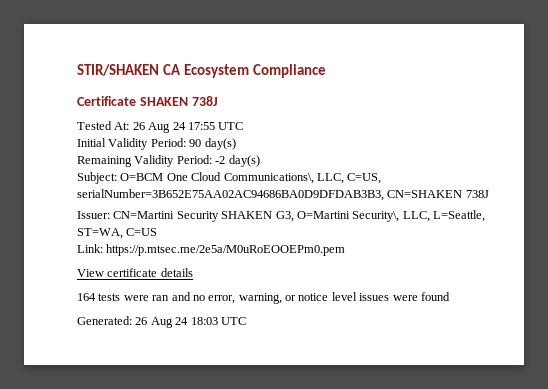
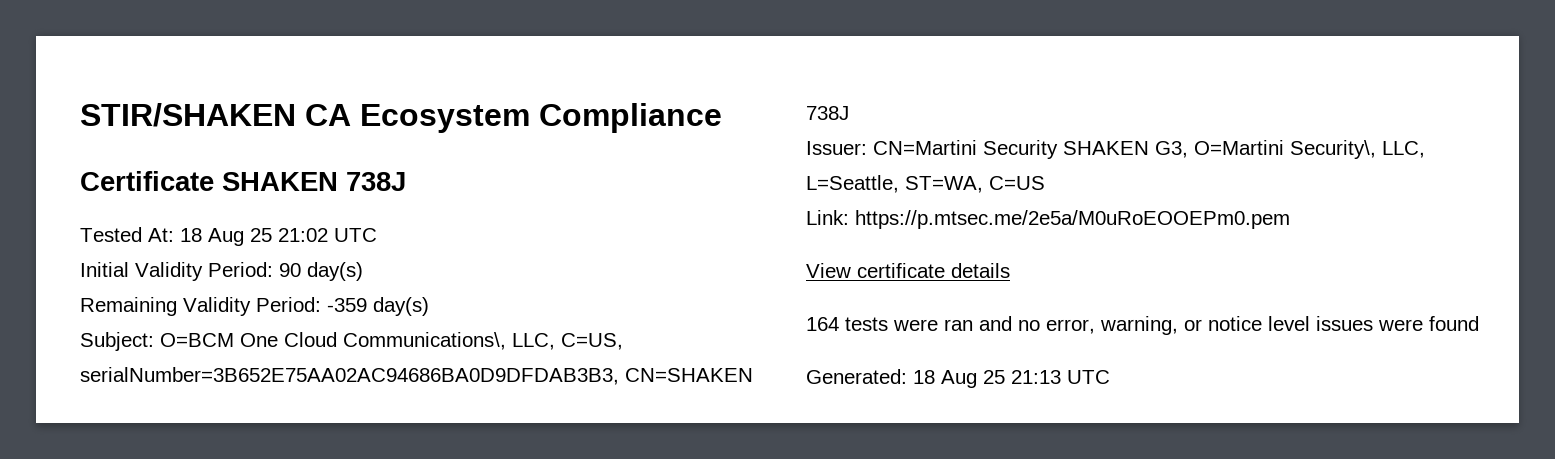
- Tested At: 26 Aug 24 17:55 UTC
+ Tested At: 18 Aug 25 21:02 UTC
- Remaining Validity Period: -2 day(s)
+ Remaining Validity Period: -359 day(s)
- Generated: 26 Aug 24 18:03 UTC
+ Generated: 18 Aug 25 21:13 UTC

